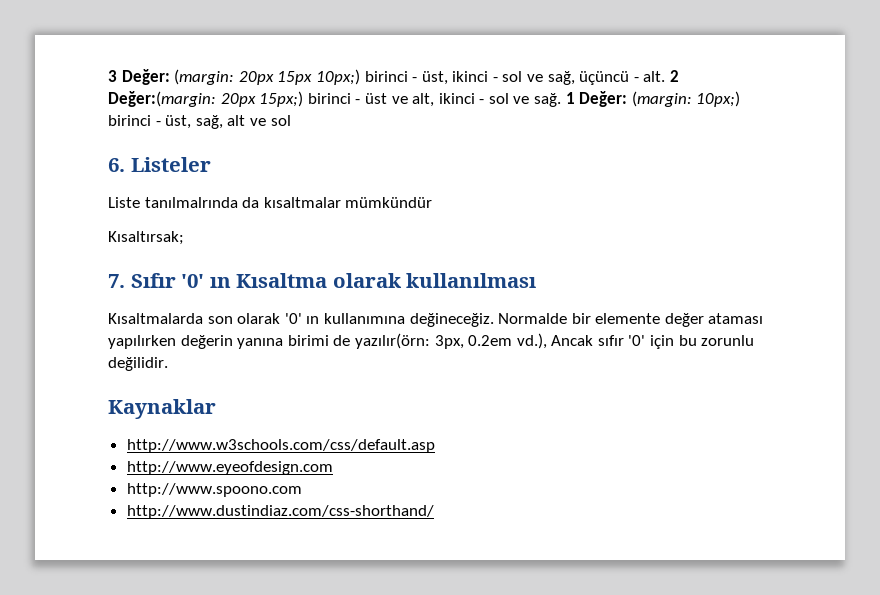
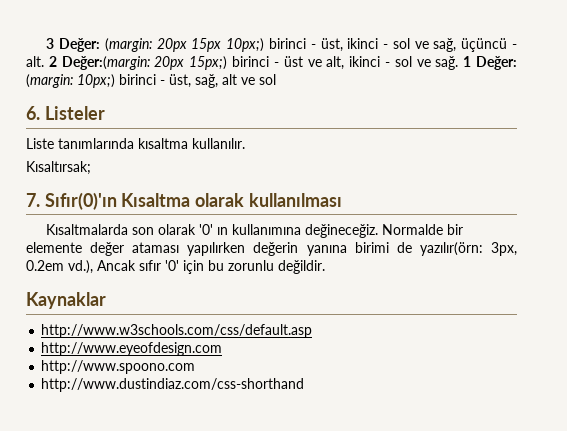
- Liste tanılmalrında da kısaltmalar mümkündür
+ Liste tanımlarında kısaltma kullanılır.
- 7. Sıfır '0' ın Kısaltma olarak kullanılması
+ 7. Sıfır(0)'ın Kısaltma olarak kullanılması
- Normalde bir elemente değer ataması yapılırken değerin yanına birimi de yazılır(örn: 3px, 0.2em vd.), Ancak sıfır '0' için bu zorunlu değilidir.
+ Normalde bir elemente değer ataması yapılırken değerin yanına birimi de yazılır(örn: 3px, 0.2em vd.), Ancak sıfır '0' için bu zorunlu değildir.
- http://www.dustindiaz.com/css-shorthand/
+ http://www.dustindiaz.com/css-shorthand

